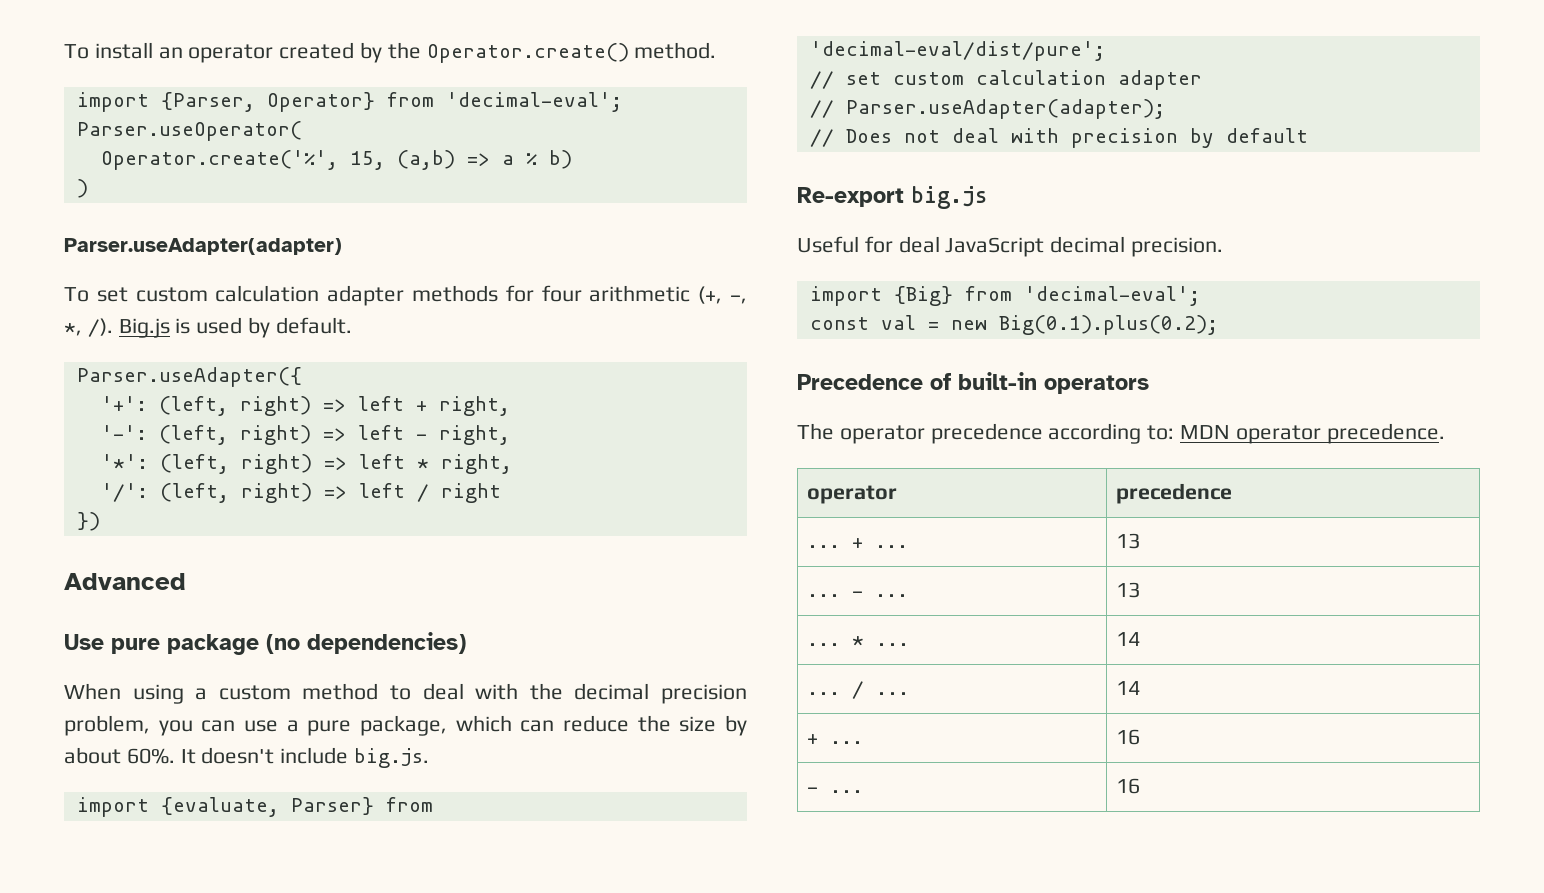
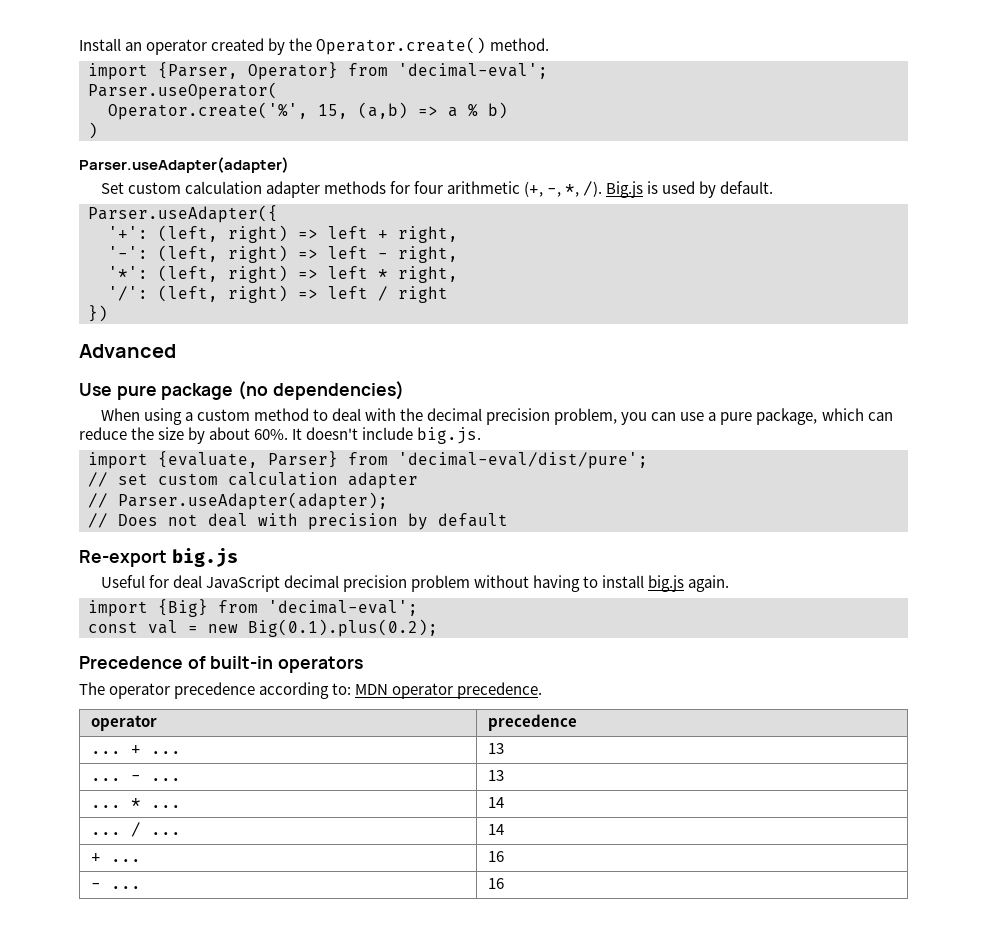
- To install an operator created by the Operator.create() method.
+ Install an operator created by the Operator.create() method.
- To set custom calculation adapter methods for four arithmetic (+, -, *, /).
+ Set custom calculation adapter methods for four arithmetic (+, -, *, /).
- Useful for deal JavaScript decimal precision.
+ Useful for deal JavaScript decimal precision problem without having to install big.js again.

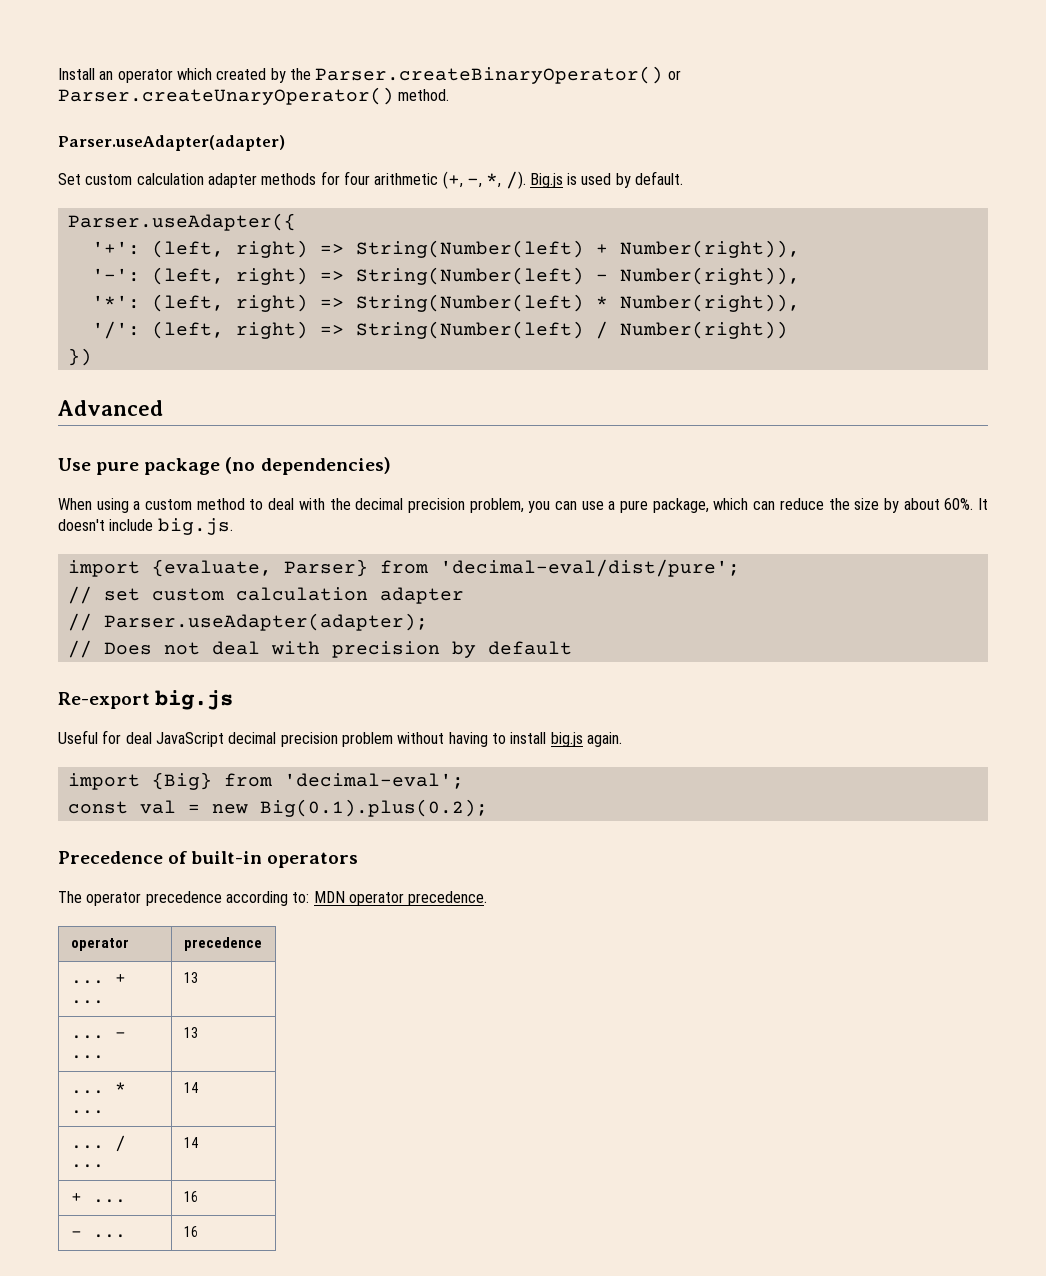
- Install an operator created by the Operator.create() method.
- import {Parser, Operator} from 'decimal-eval';
- Parser.useOperator(
- Operator.create('%', 15, (a,b) => a % b)
- )
+ Install an operator which created by the Parser.createBinaryOperator() or Parser.createUnaryOperator() method.
- '+': (left, right) => left + right,
+ '+': (left, right) => String(Number(left) + Number(right)),
- '-': (left, right) => left - right,
+ '-': (left, right) => String(Number(left) - Number(right)),
- '*': (left, right) => left * right,
+ '*': (left, right) => String(Number(left) * Number(right)),
- '/': (left, right) => left / right
+ '/': (left, right) => String(Number(left) / Number(right))

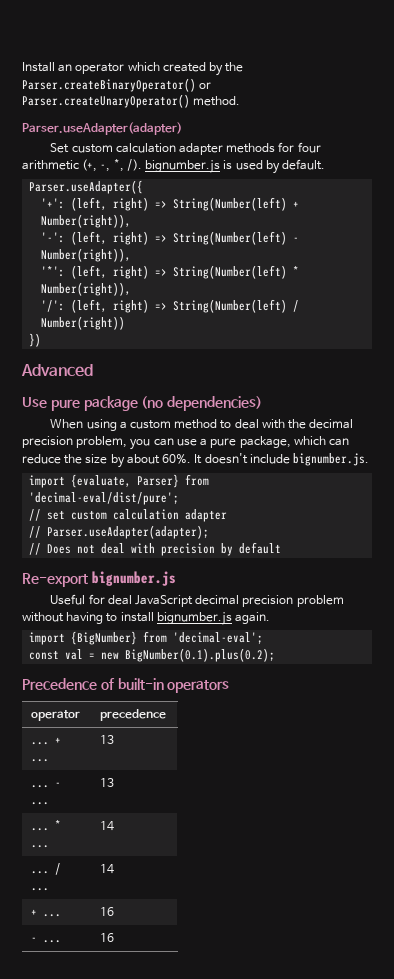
- Set custom calculation adapter methods for four arithmetic (+, -, *, /). Big.js is used by default.
+ Set custom calculation adapter methods for four arithmetic (+, -, *, /). bignumber.js is used by default.
- It doesn't include big.js.
+ It doesn't include bignumber.js.
- Re-export big.js
+ Re-export bignumber.js
- Useful for deal JavaScript decimal precision problem without having to install big.js again.
+ Useful for deal JavaScript decimal precision problem without having to install bignumber.js again.
- import {Big} from 'decimal-eval';
+ import {BigNumber} from 'decimal-eval';
- const val = new Big(0.1).plus(0.2);
+ const val = new BigNumber(0.1).plus(0.2);
- The operator precedence according to: MDN operator precedence.

